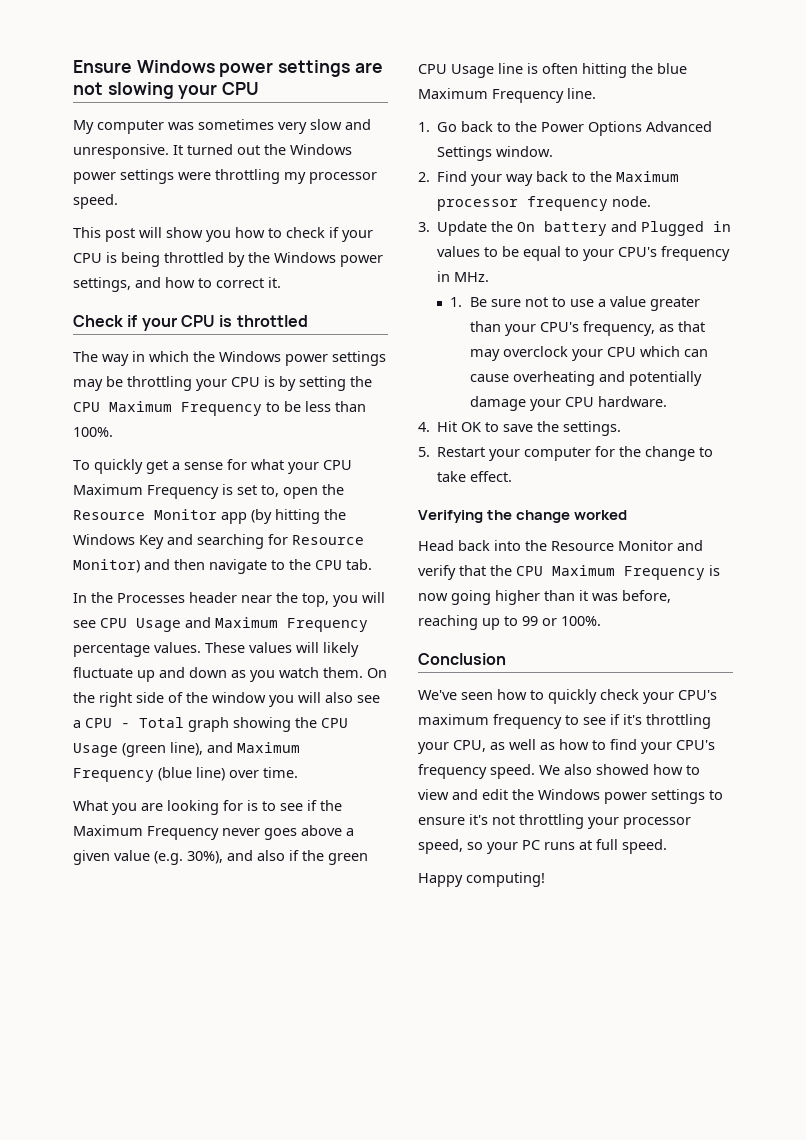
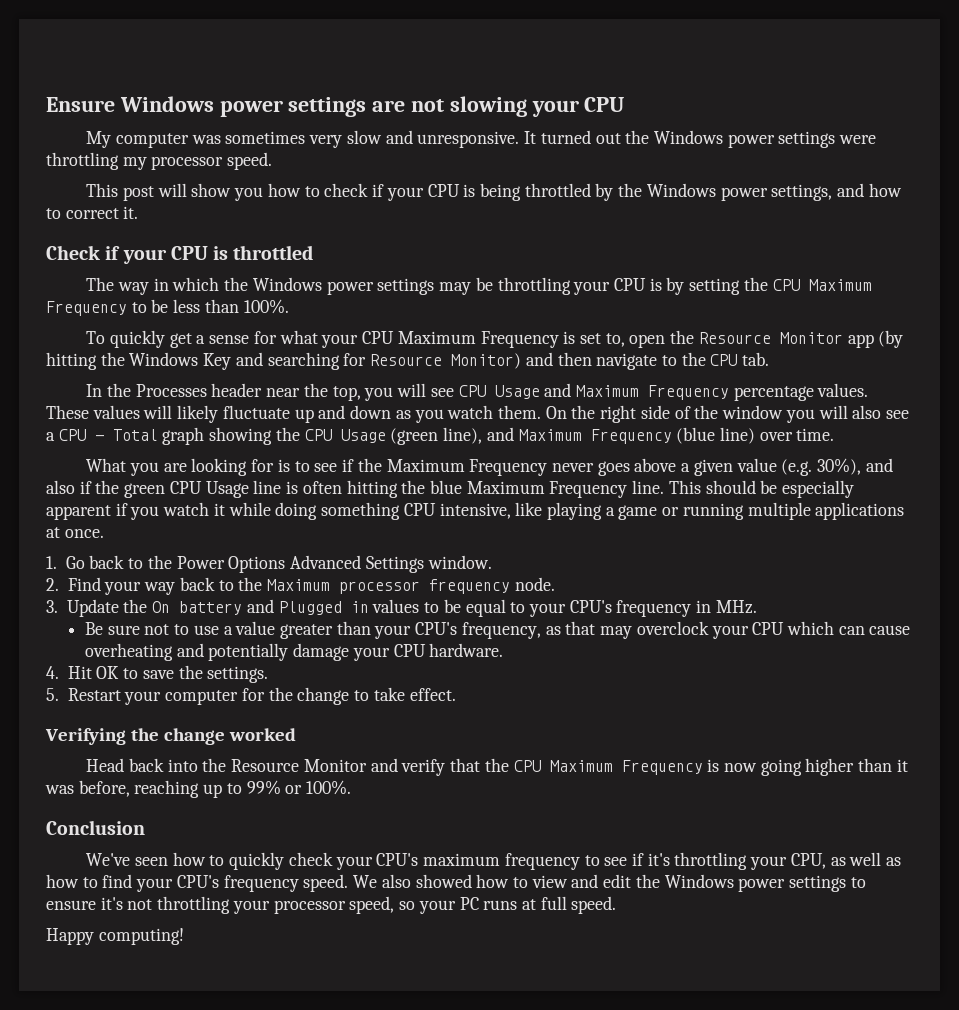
+ This should be especially apparent if you watch it while doing something CPU intensive, like playing a game or running multiple applications at once.
- 1. Be sure not to use a value greater than your CPU's frequency, as that may overclock your CPU which can cause overheating and potentially damage your CPU hardware.
+ Be sure not to use a value greater than your CPU's frequency, as that may overclock your CPU which can cause overheating and potentially damage your CPU hardware.
- Head back into the Resource Monitor and verify that the CPU Maximum Frequency is now going higher than it was before, reaching up to 99 or 100%.
+ Head back into the Resource Monitor and verify that the CPU Maximum Frequency is now going higher than it was before, reaching up to 99% or 100%.

